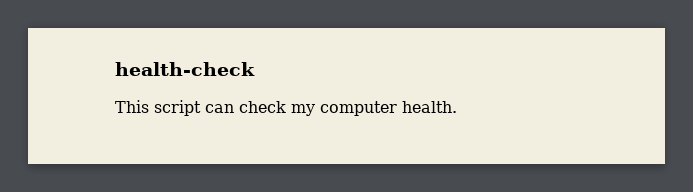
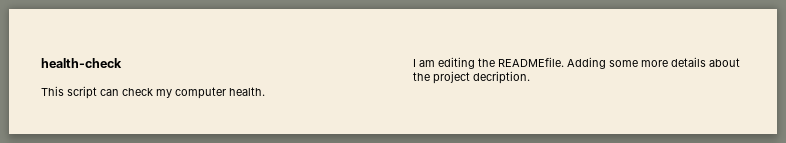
+ I am editing the READMEfile. Adding some more details about the project decription.

